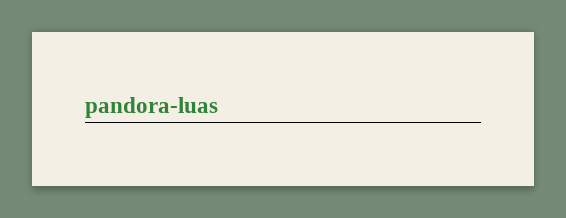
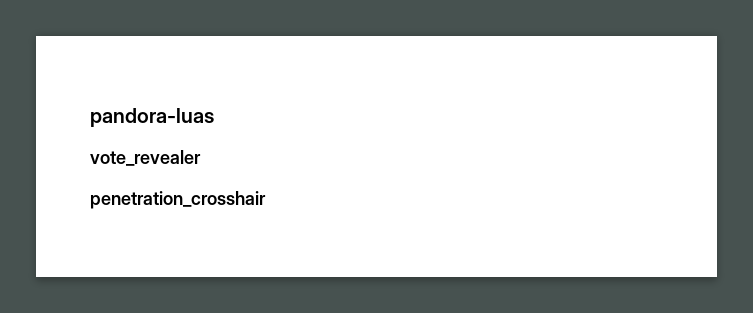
+ vote_revealer
+ penetration_crosshair

